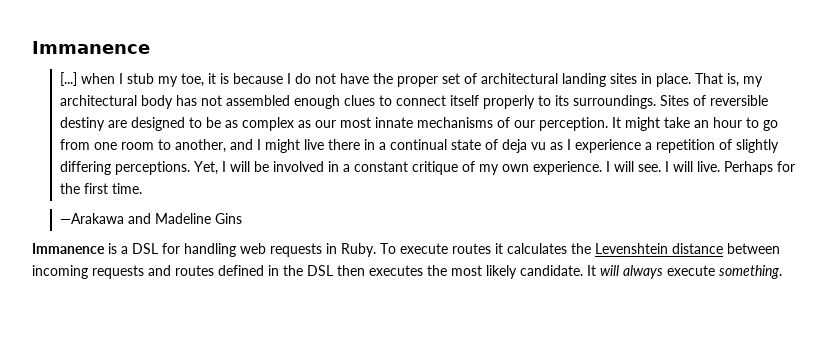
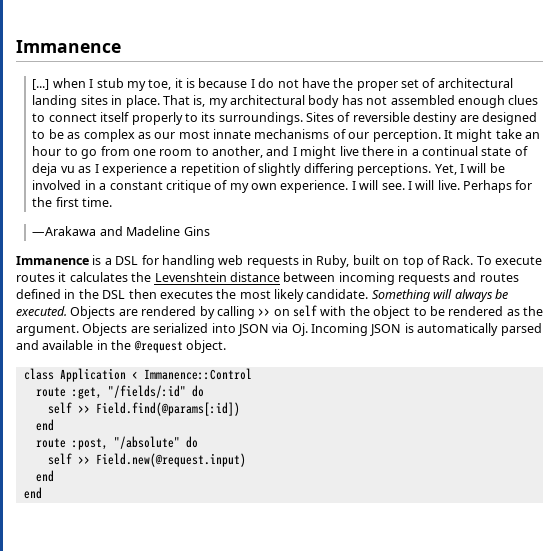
- Immanence is a DSL for handling web requests in Ruby.
+ Immanence is a DSL for handling web requests in Ruby, built on top of Rack.
- It will always execute something.
+ Something will always be executed. Objects are rendered by calling >> on self with the object to be rendered as the argument. Objects are serialized into JSON via Oj. Incoming JSON is automatically parsed and available in the @request object.
+ class Application < Immanence::Control
+ route :get, "/fields/:id" do
+ self >> Field.find(@params[:id])
+ end
+ route :post, "/absolute" do
+ self >> Field.new(@request.input)
+ end
+ end

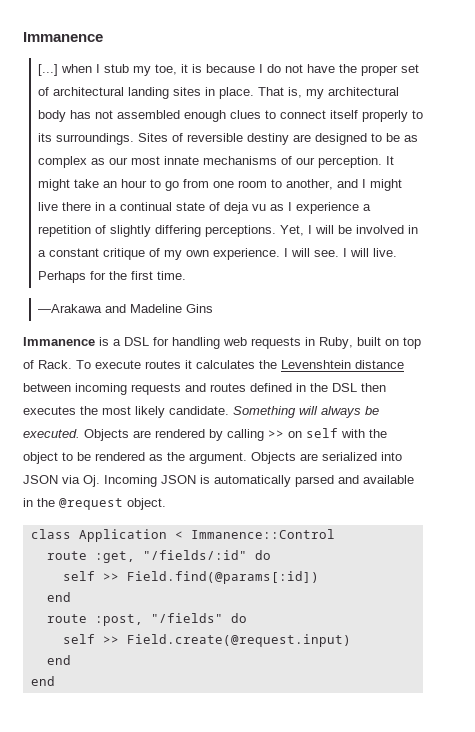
- route :post, "/absolute" do
- self >> Field.new(@request.input)
+ route :post, "/fields" do
+ self >> Field.create(@request.input)

